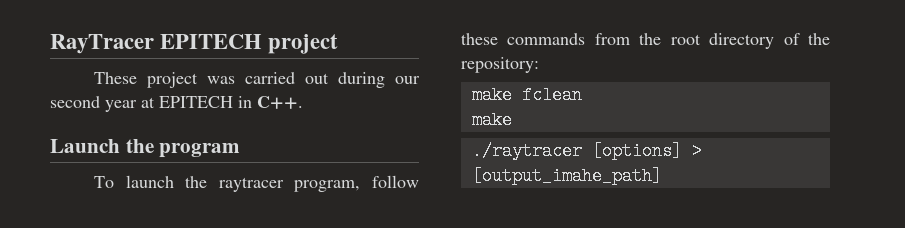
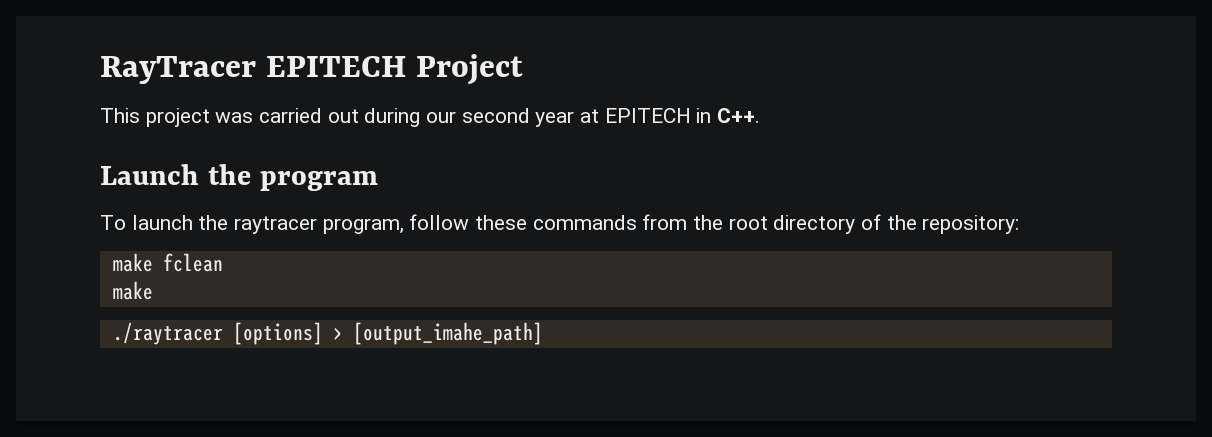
- RayTracer EPITECH project
- These project was carried out during our second year at EPITECH in C++.
+ RayTracer EPITECH Project
+ This project was carried out during our second year at EPITECH in C++.

